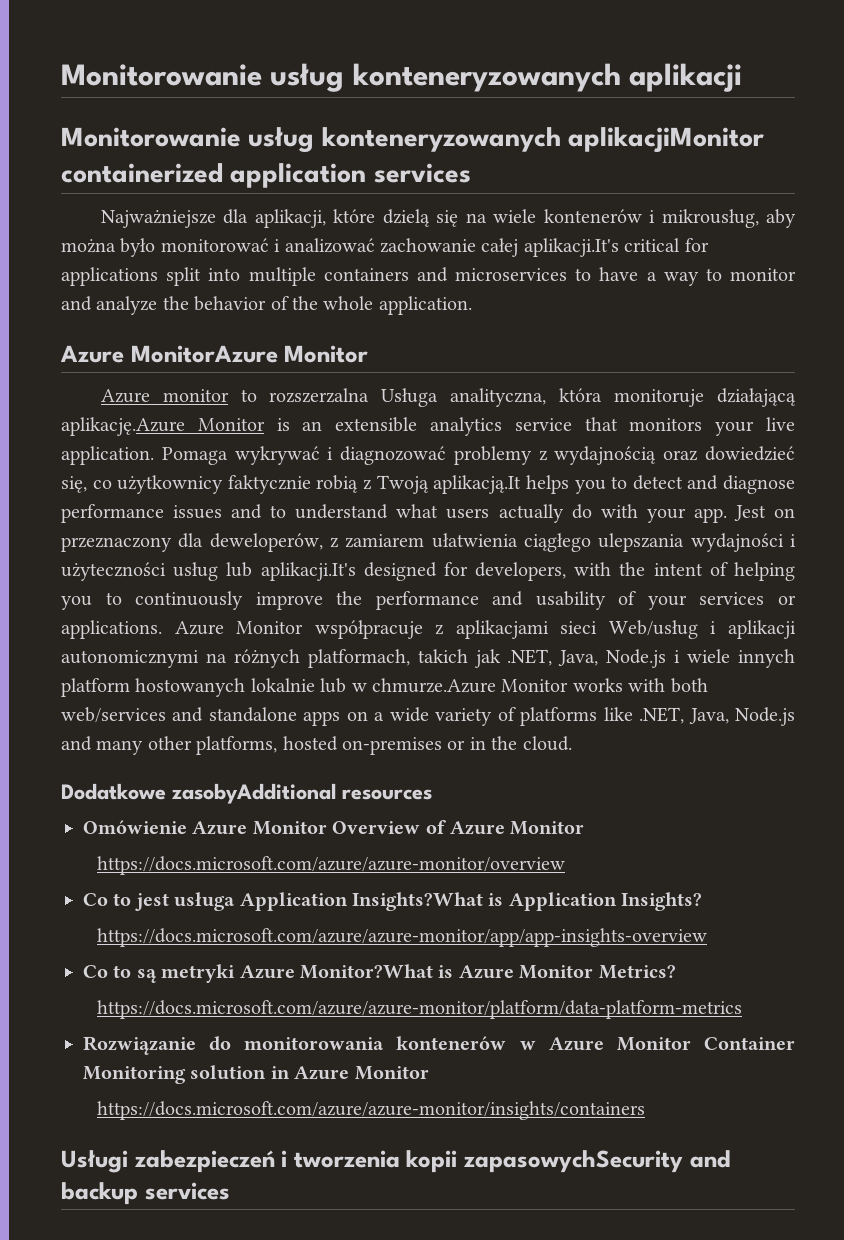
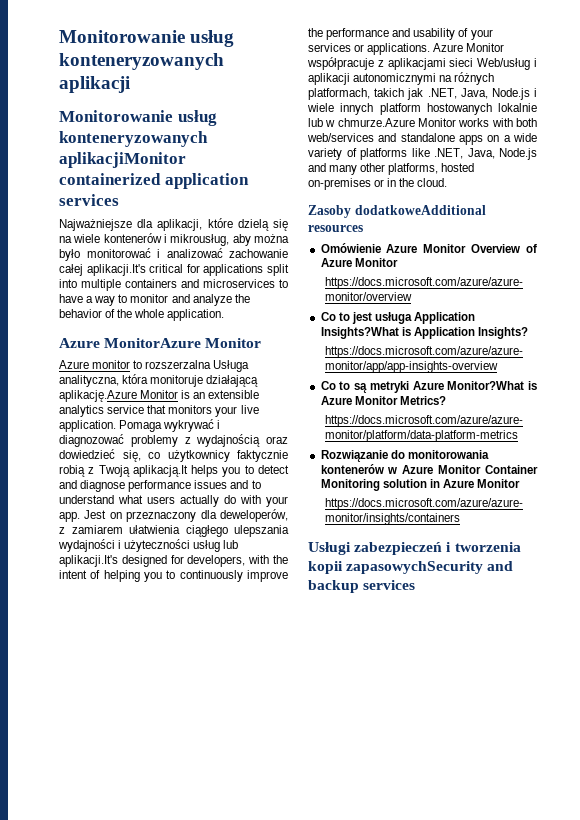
- Dodatkowe zasobyAdditional resources
+ Zasoby dodatkoweAdditional resources

